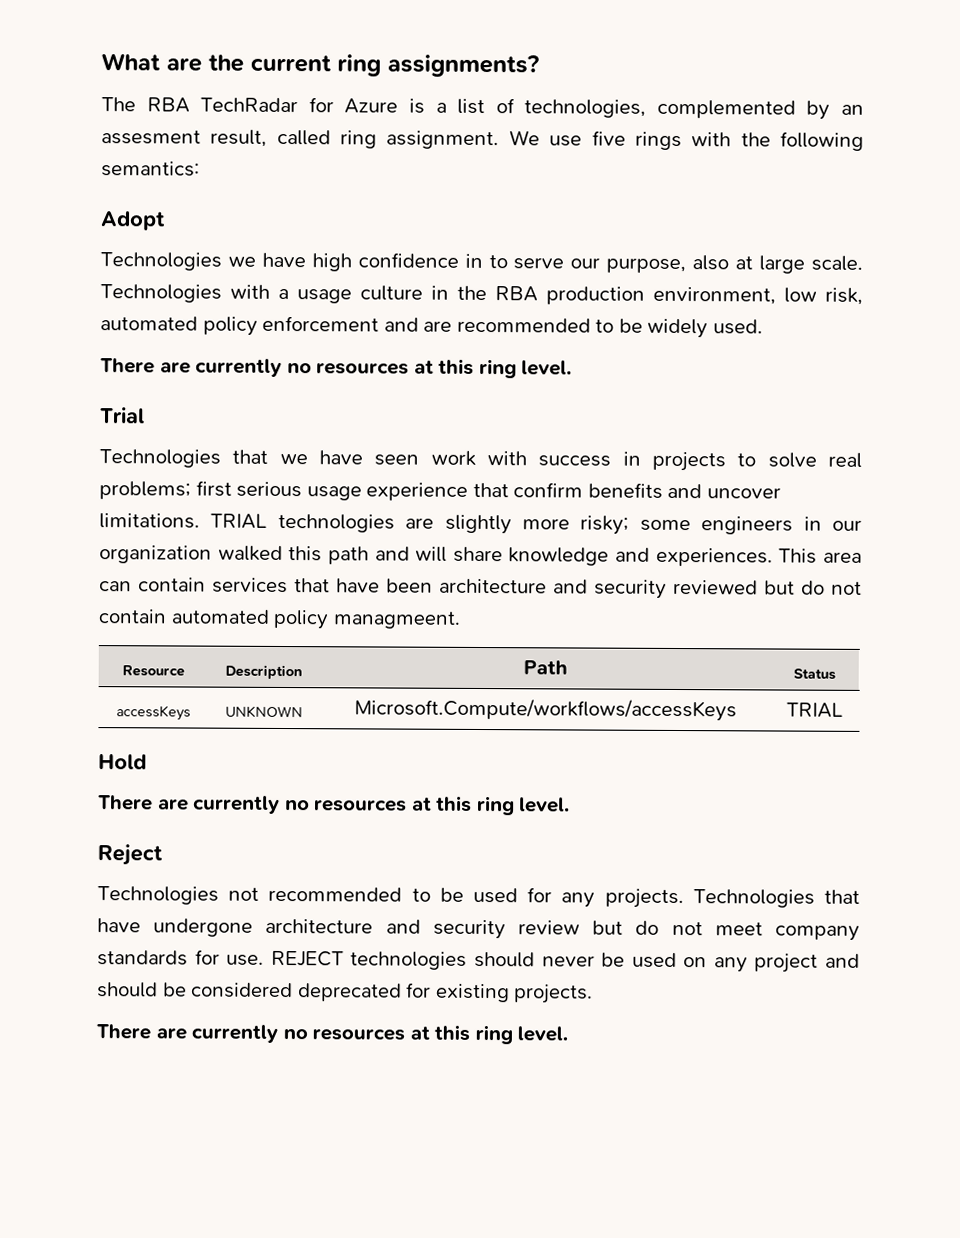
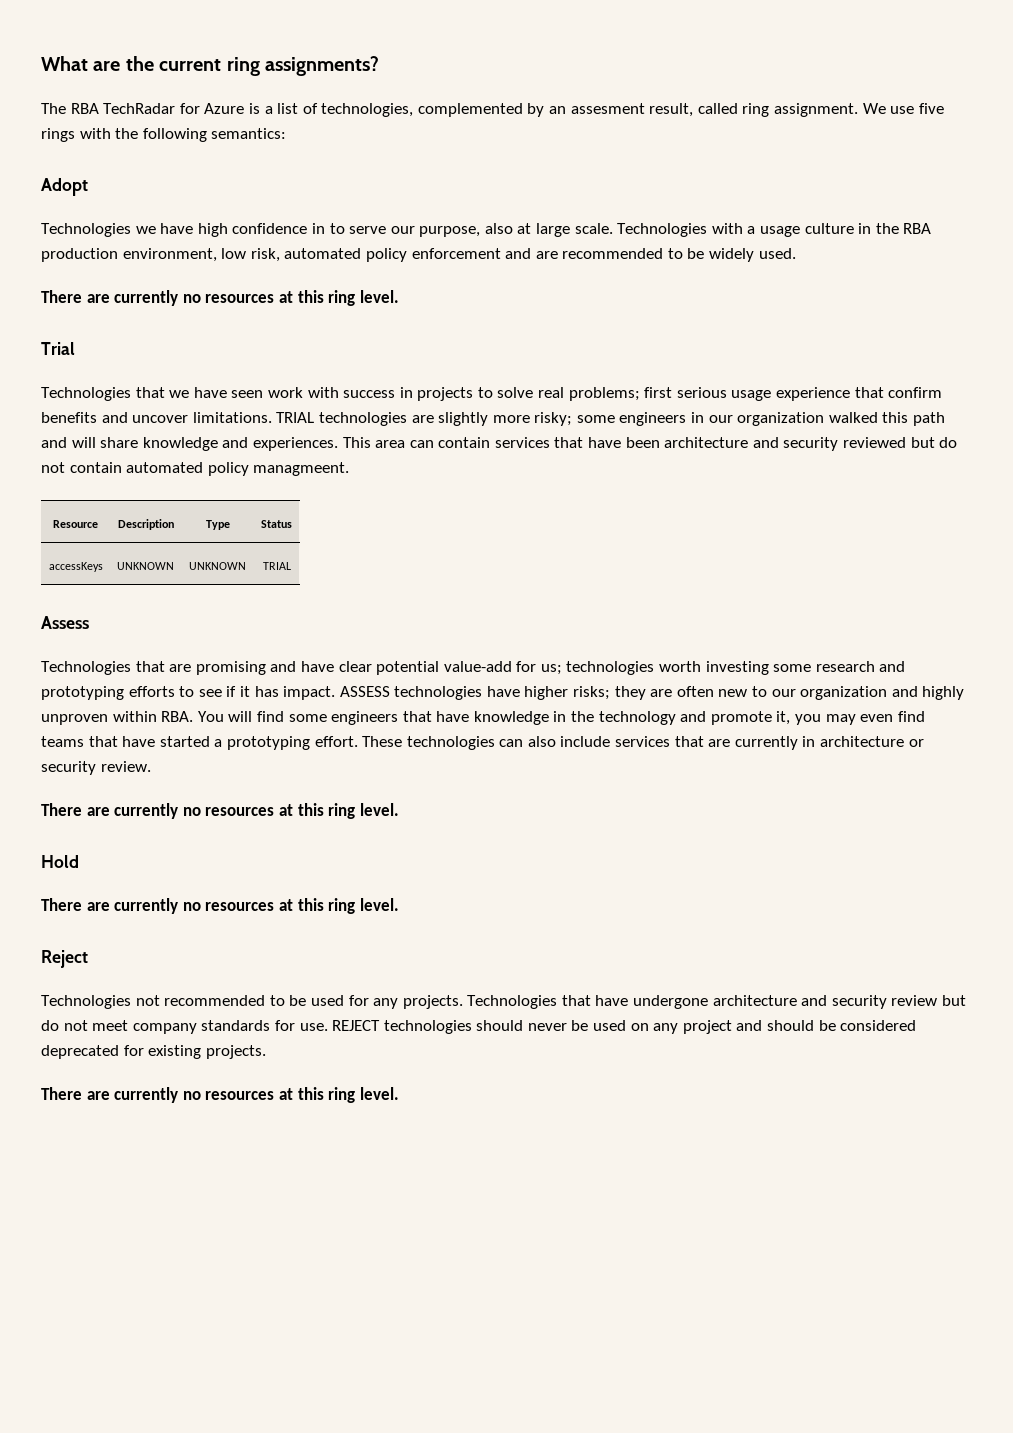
- Resource | Description | Path | Status
+ Resource | Description | Type | Status
- accessKeys | UNKNOWN | Microsoft.Compute/workflows/accessKeys | TRIAL
+ accessKeys | UNKNOWN | UNKNOWN | TRIAL
+ Assess
+ Technologies that are promising and have clear potential value-add for us; technologies worth investing some research and prototyping efforts to see if it has impact. ASSESS technologies have higher risks; they are often new to our organization and highly unproven within RBA. You will find some engineers that have knowledge in the technology and promote it, you may even find teams that have started a prototyping effort. These technologies can also include services that are currently in architecture or security review.
+ There are currently no resources at this ring level.

